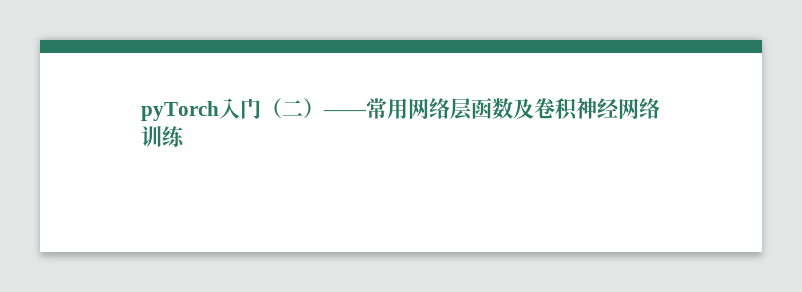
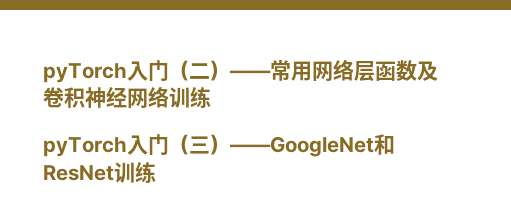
+ pyTorch入门（三）——GoogleNet和ResNet训练

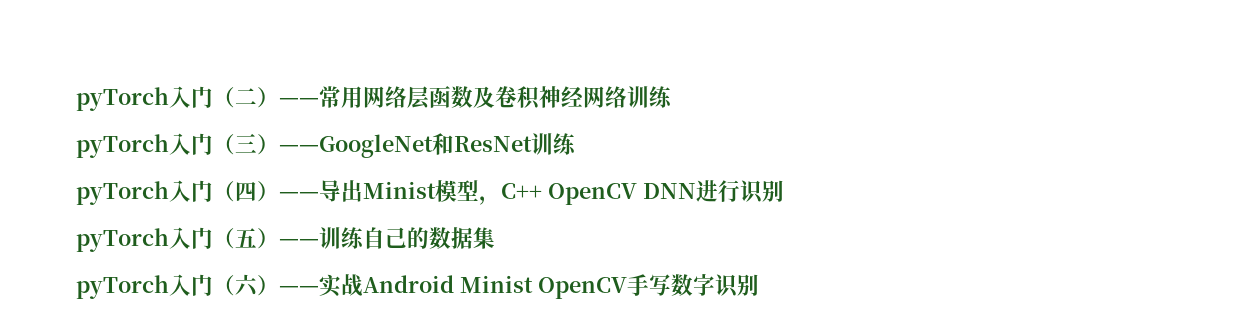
+ pyTorch入门（四）——导出Minist模型，C++ OpenCV DNN进行识别
+ pyTorch入门（五）——训练自己的数据集
+ pyTorch入门（六）——实战Android Minist OpenCV手写数字识别

